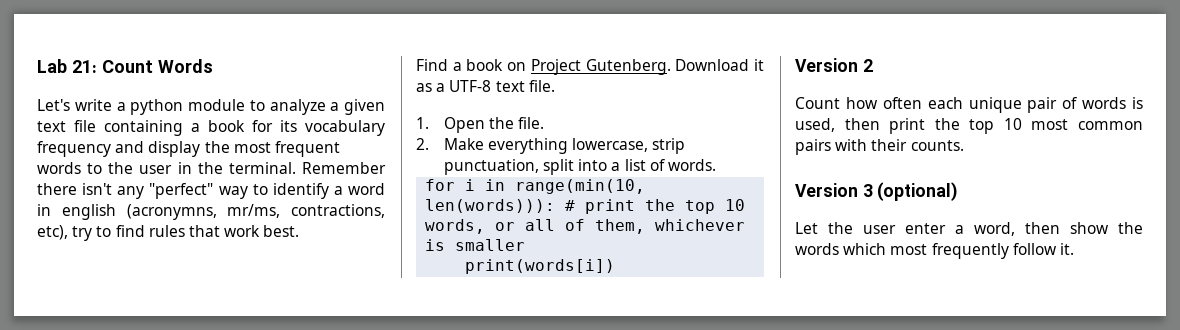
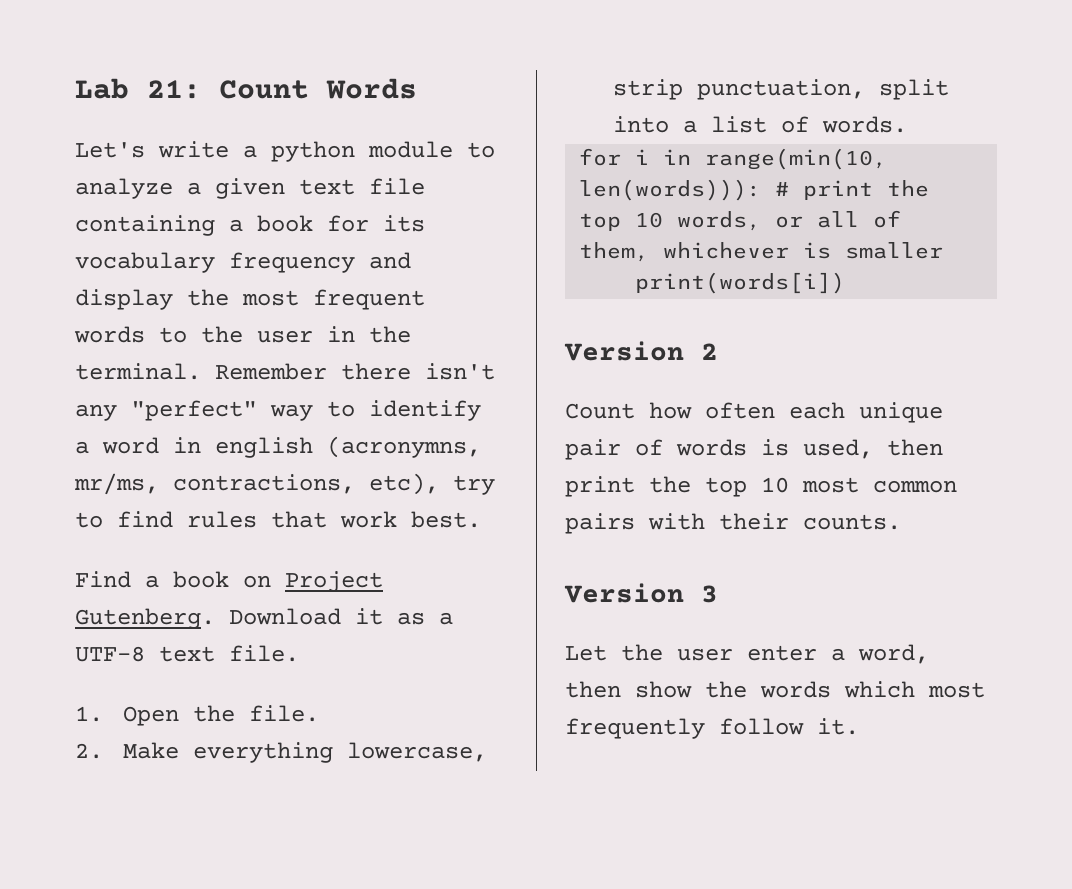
- Version 3 (optional)
+ Version 3

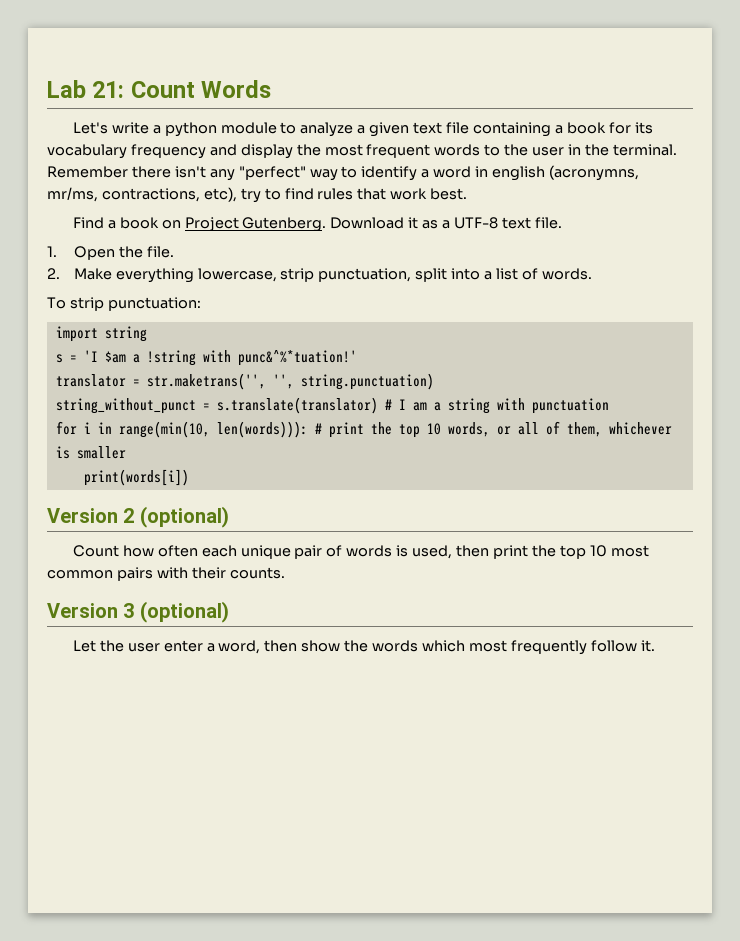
+ To strip punctuation:
+ import string
+ s = 'I $am a !string with punc&^%*tuation!'
+ translator = str.maketrans('', '', string.punctuation)
+ string_without_punct = s.translate(translator) # I am a string with punctuation
- Version 2
+ Version 2 (optional)
- Version 3
+ Version 3 (optional)

